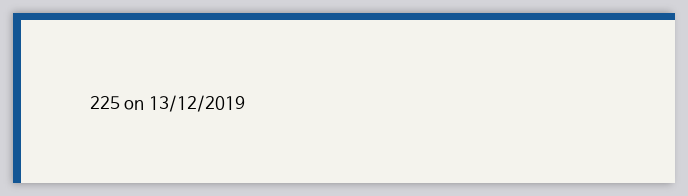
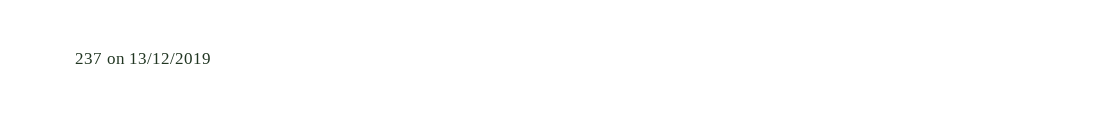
- 225 on 13/12/2019
+ 237 on 13/12/2019

